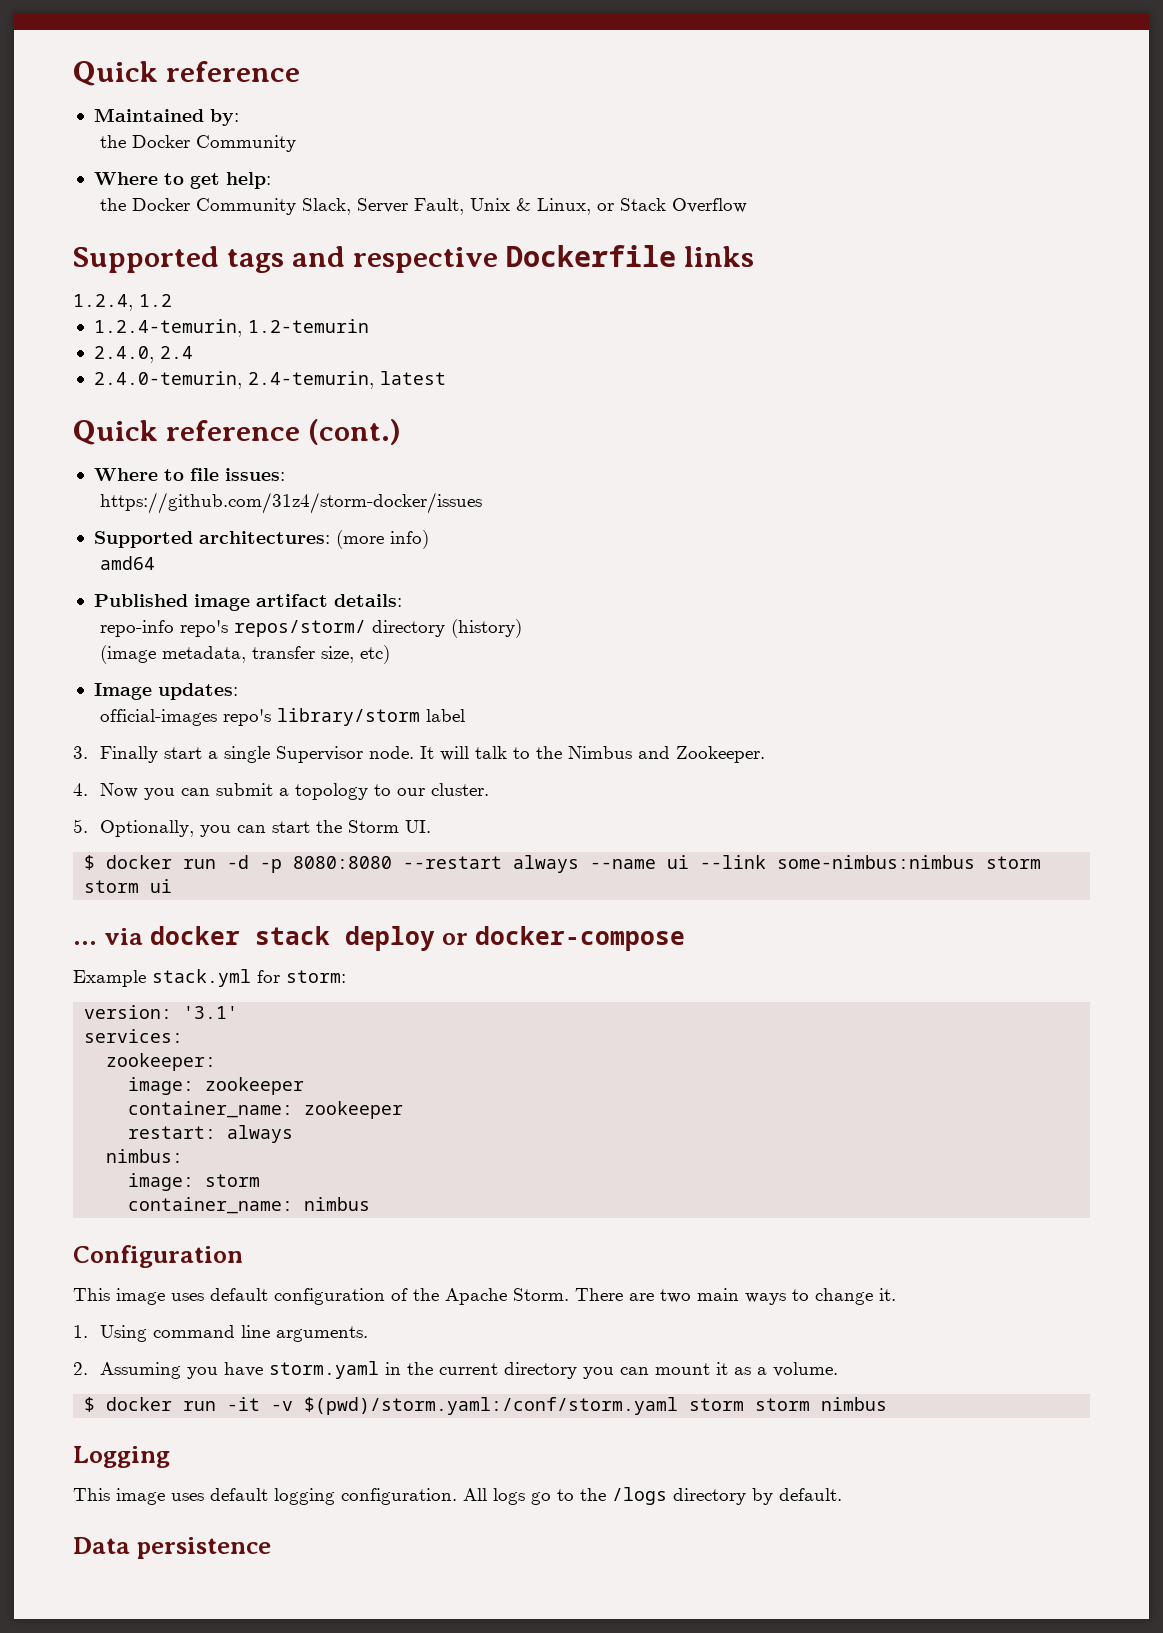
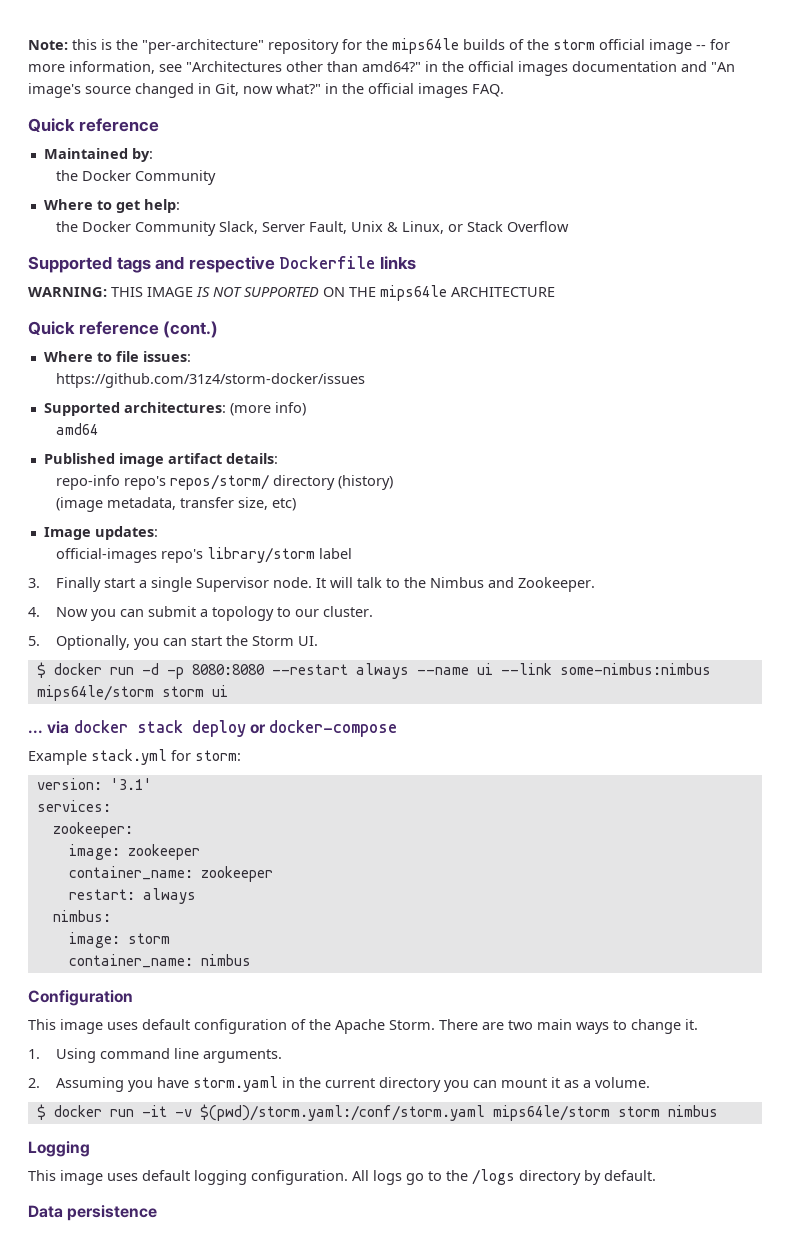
+ Note: this is the "per-architecture" repository for the mips64le builds of the storm official image -- for more information, see "Architectures other than amd64?" in the official images documentation and "An image's source changed in Git, now what?" in the official images FAQ.
- 1.2.4, 1.2
- 1.2.4-temurin, 1.2-temurin
- 2.4.0, 2.4
- 2.4.0-temurin, 2.4-temurin, latest
+ WARNING: THIS IMAGE IS NOT SUPPORTED ON THE mips64le ARCHITECTURE
- $ docker run -d -p 8080:8080 --restart always --name ui --link some-nimbus:nimbus storm storm ui
+ $ docker run -d -p 8080:8080 --restart always --name ui --link some-nimbus:nimbus mips64le/storm storm ui
- $ docker run -it -v $(pwd)/storm.yaml:/conf/storm.yaml storm storm nimbus
+ $ docker run -it -v $(pwd)/storm.yaml:/conf/storm.yaml mips64le/storm storm nimbus

